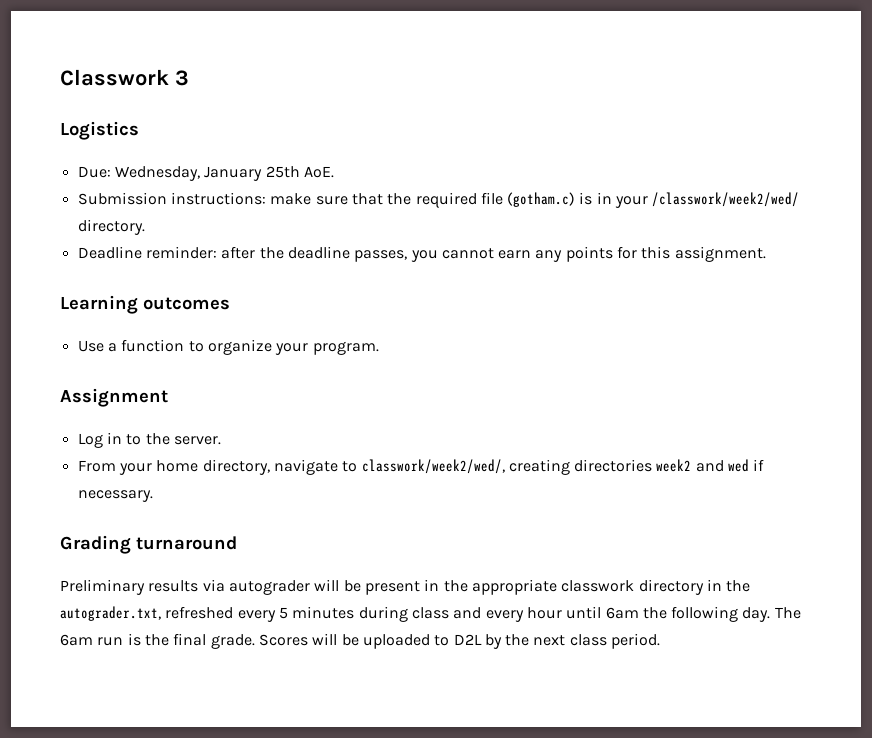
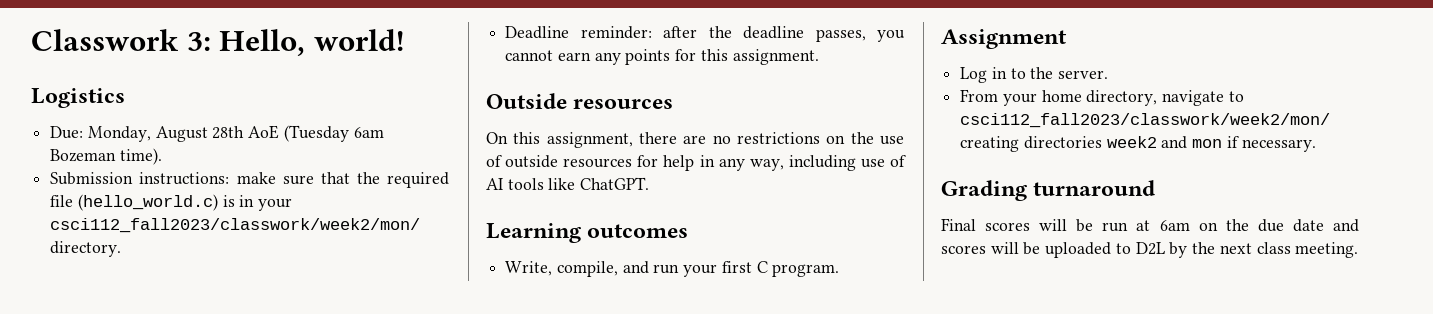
- Classwork 3
+ Classwork 3: Hello, world!
- Due: Wednesday, January 25th AoE.
+ Due: Monday, August 28th AoE (Tuesday 6am Bozeman time).
- Submission instructions: make sure that the required file (gotham.c) is in your /classwork/week2/wed/ directory.
+ Submission instructions: make sure that the required file (hello_world.c) is in your csci112_fall2023/classwork/week2/mon/ directory.
+ Outside resources
+ On this assignment, there are no restrictions on the use of outside resources for help in any way, including use of AI tools like ChatGPT.
  Learning outcomes
- Use a function to organize your program.
+ Write, compile, and run your first C program.
- From your home directory, navigate to classwork/week2/wed/, creating directories week2 and wed if necessary.
+ From your home directory, navigate to csci112_fall2023/classwork/week2/mon/ creating directories week2 and mon if necessary.
- Preliminary results via autograder will be present in the appropriate classwork directory in the autograder.txt, refreshed every 5 minutes during class and every hour until 6am the following day. The 6am run is the final grade. Scores will be uploaded to D2L by the next class period.
+ Final scores will be run at 6am on the due date and scores will be uploaded to D2L by the next class meeting.

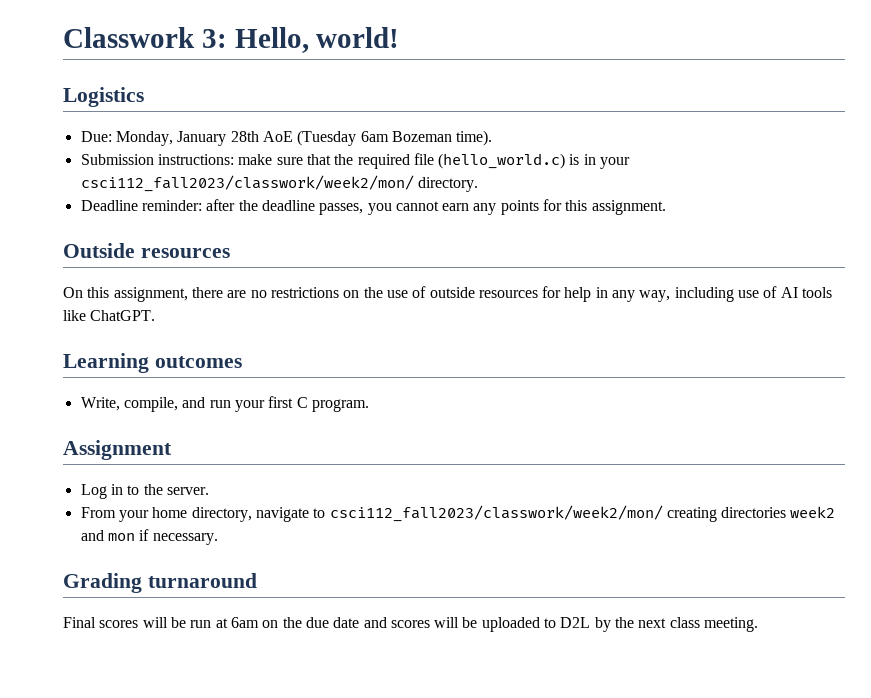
- Due: Monday, August 28th AoE (Tuesday 6am Bozeman time).
+ Due: Monday, January 28th AoE (Tuesday 6am Bozeman time).

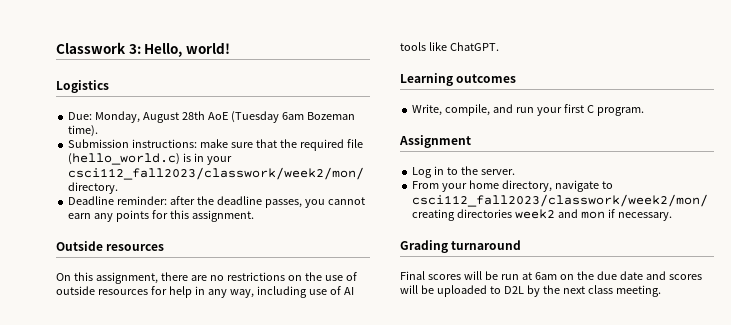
- Due: Monday, January 28th AoE (Tuesday 6am Bozeman time).
+ Due: Monday, August 28th AoE (Tuesday 6am Bozeman time).

